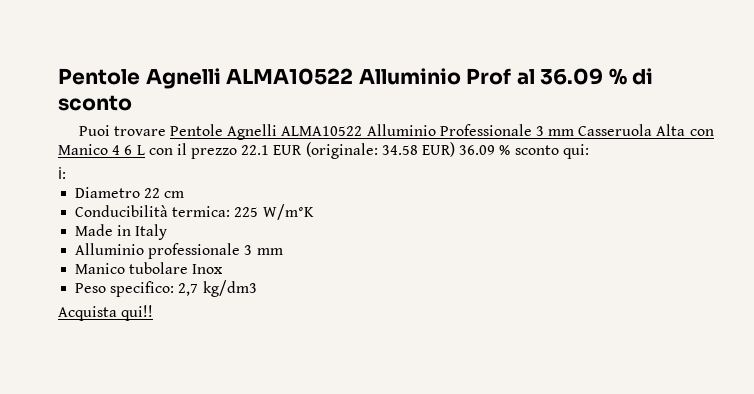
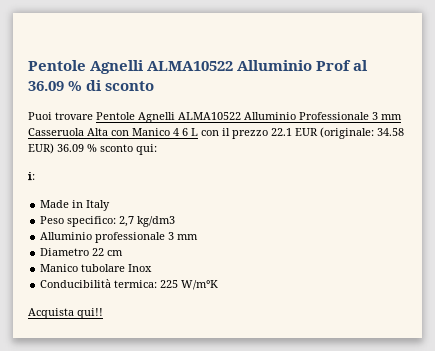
+ Made in Italy
+ Peso specifico: 2,7 kg/dm3
+ Alluminio professionale 3 mm
+ Manico tubolare Inox
- Made in Italy
- Alluminio professionale 3 mm
- Manico tubolare Inox
- Peso specifico: 2,7 kg/dm3

